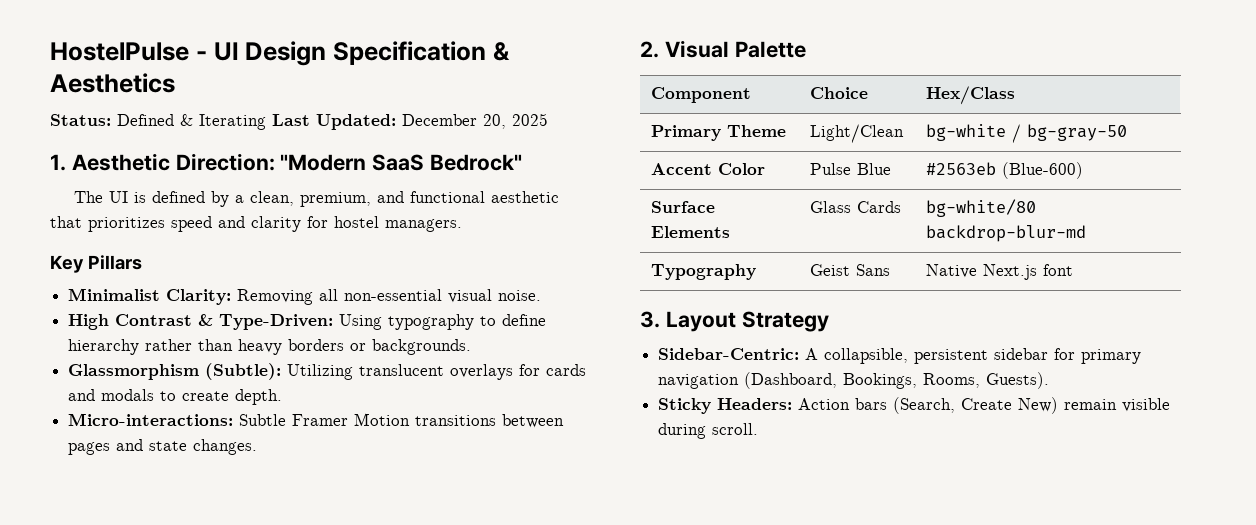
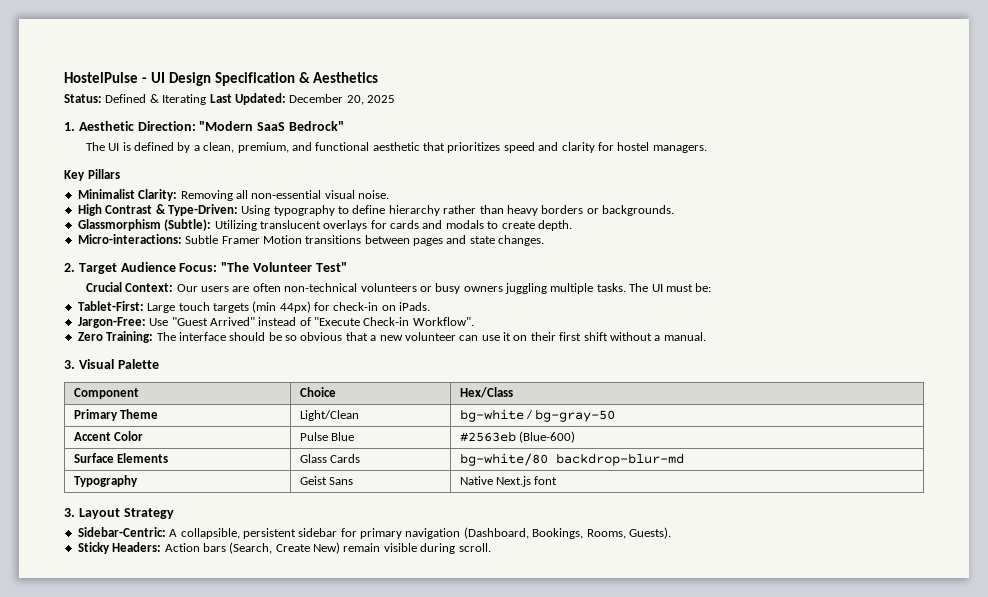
- 2. Visual Palette
+ 2. Target Audience Focus: "The Volunteer Test"
+ Crucial Context: Our users are often non-technical volunteers or busy owners juggling multiple tasks. The UI must be:
+ Tablet-First: Large touch targets (min 44px) for check-in on iPads.
+ Jargon-Free: Use "Guest Arrived" instead of "Execute Check-in Workflow".
+ Zero Training: The interface should be so obvious that a new volunteer can use it on their first shift without a manual.
+ 3. Visual Palette

